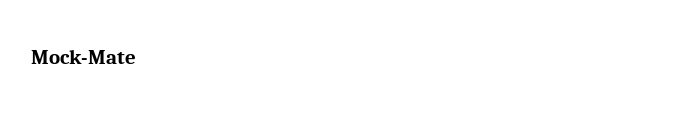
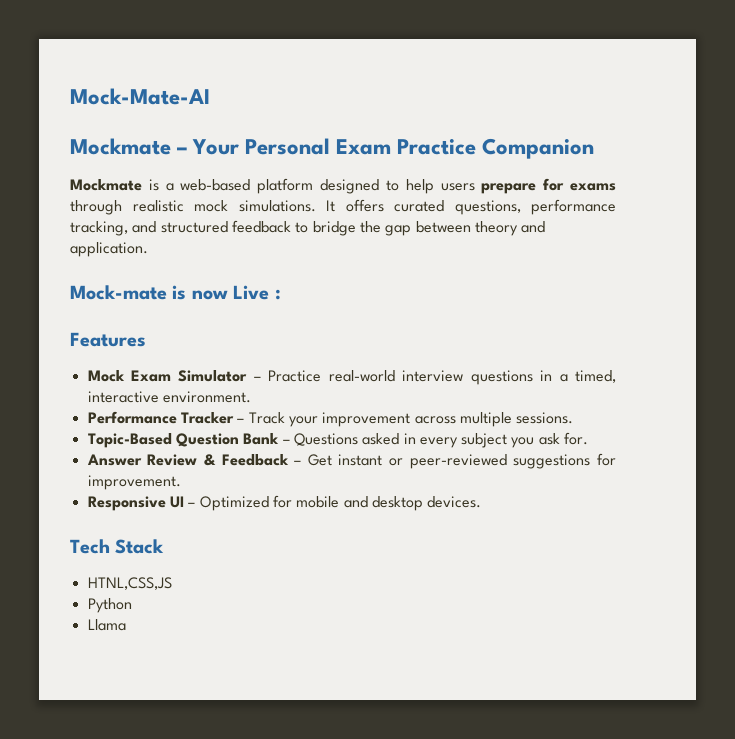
- Mock-Mate
+ Mock-Mate-AI
+ Mockmate – Your Personal Exam Practice Companion
+ Mockmate is a web-based platform designed to help users prepare for exams through realistic mock simulations. It offers curated questions, performance tracking, and structured feedback to bridge the gap between theory and application.
+ Mock-mate is now Live :
+ Features
+ Mock Exam Simulator – Practice real-world interview questions in a timed, interactive environment.
+ Performance Tracker – Track your improvement across multiple sessions.
+ Topic-Based Question Bank – Questions asked in every subject you ask for.
+ Answer Review & Feedback – Get instant or peer-reviewed suggestions for improvement.
+ Responsive UI – Optimized for mobile and desktop devices.
+ Tech Stack
+ HTNL,CSS,JS
+ Python
+ Llama

